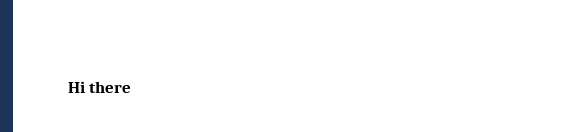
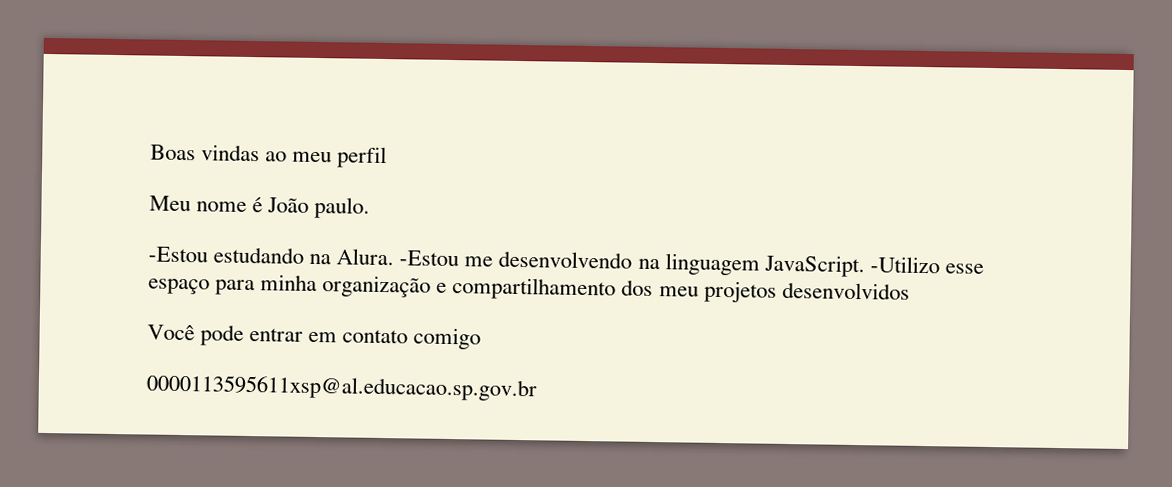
- Hi there
+ Boas vindas ao meu perfil
+ Meu nome é João paulo.
+ -Estou estudando na Alura. -Estou me desenvolvendo na linguagem JavaScript. -Utilizo esse espaço para minha organização e compartilhamento dos meu projetos desenvolvidos
+ Você pode entrar em contato comigo
+ 0000113595611xsp@al.educacao.sp.gov.br

